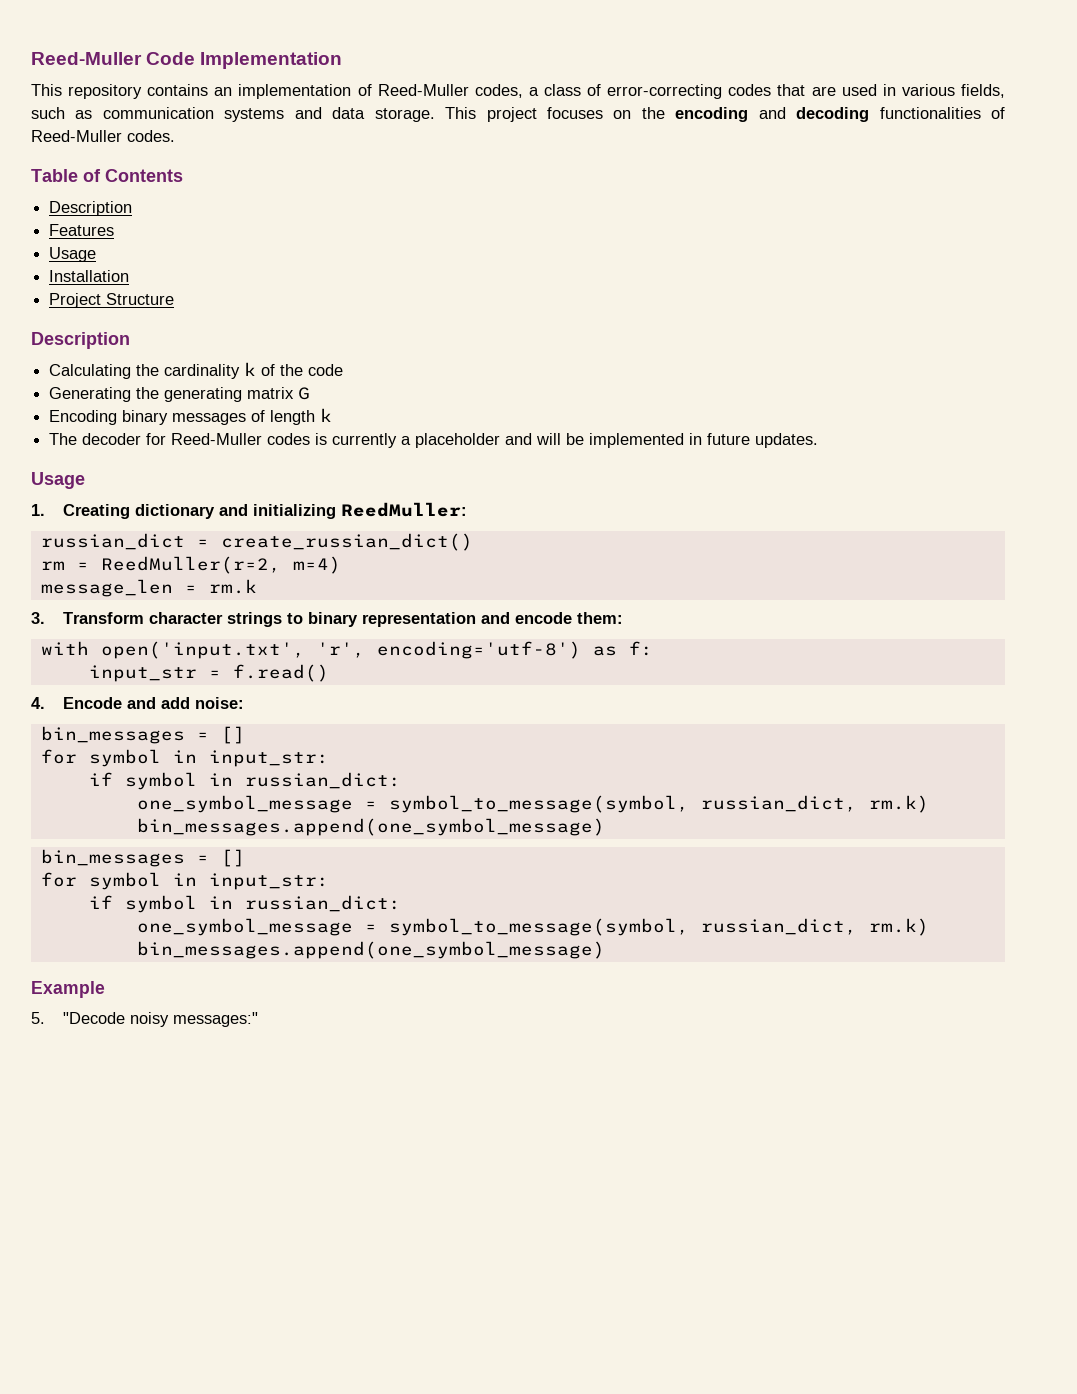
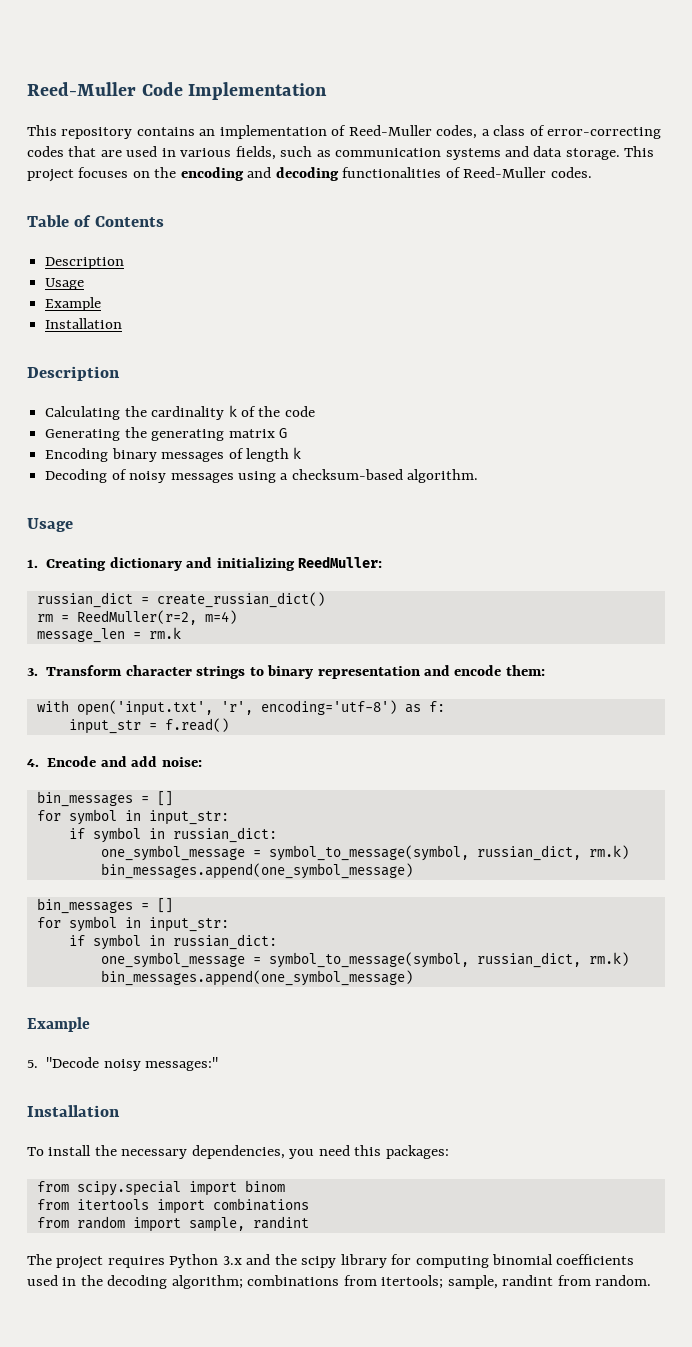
  Table of Contents
  Description
- Features
  Usage
+ Example
  Installation
- Project Structure
- The decoder for Reed-Muller codes is currently a placeholder and will be implemented in future updates.
+ Decoding of noisy messages using a checksum-based algorithm.
  5. "Decode noisy messages:"
+ Installation
+ To install the necessary dependencies, you need this packages:
+ from scipy.special import binom
+ from itertools import combinations
+ from random import sample, randint
+ The project requires Python 3.x and the scipy library for computing binomial coefficients used in the decoding algorithm; combinations from itertools; sample, randint from random.

